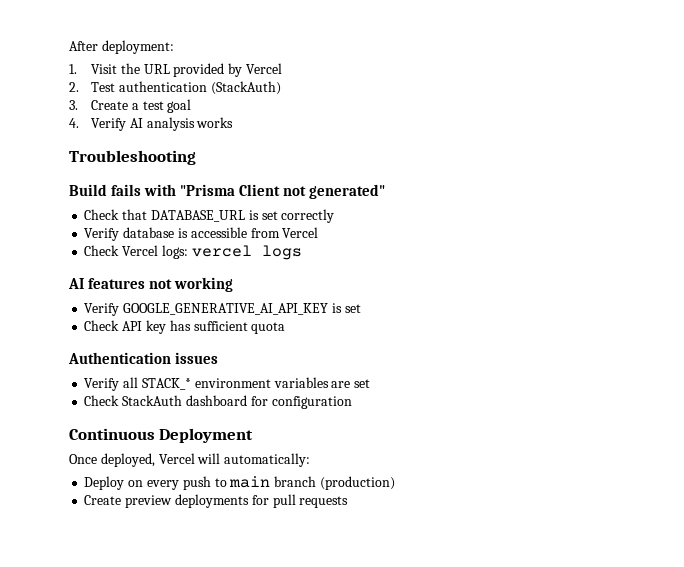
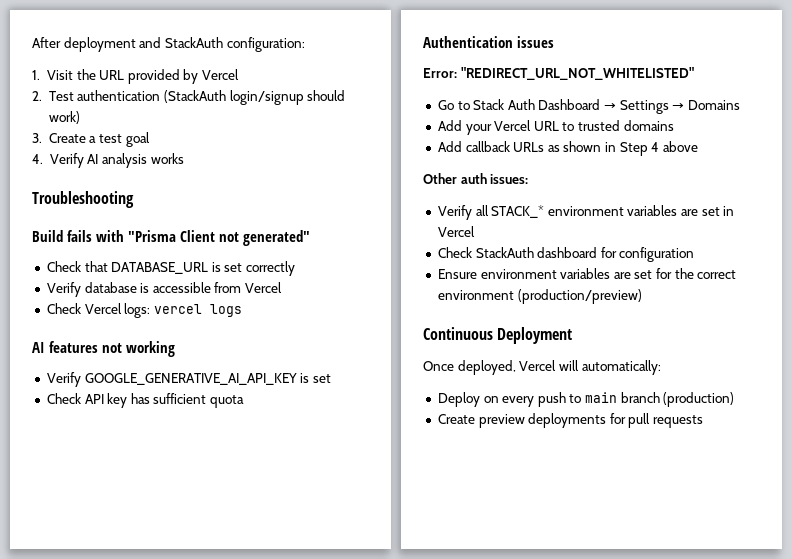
- After deployment:
+ After deployment and StackAuth configuration:
- 2. Test authentication (StackAuth)
+ 2. Test authentication (StackAuth login/signup should work)
+ Error: "REDIRECT_URL_NOT_WHITELISTED"
+ Go to Stack Auth Dashboard → Settings → Domains
+ Add your Vercel URL to trusted domains
+ Add callback URLs as shown in Step 4 above
+ Other auth issues:
- Verify all STACK_* environment variables are set
+ Verify all STACK_* environment variables are set in Vercel
+ Ensure environment variables are set for the correct environment (production/preview)

